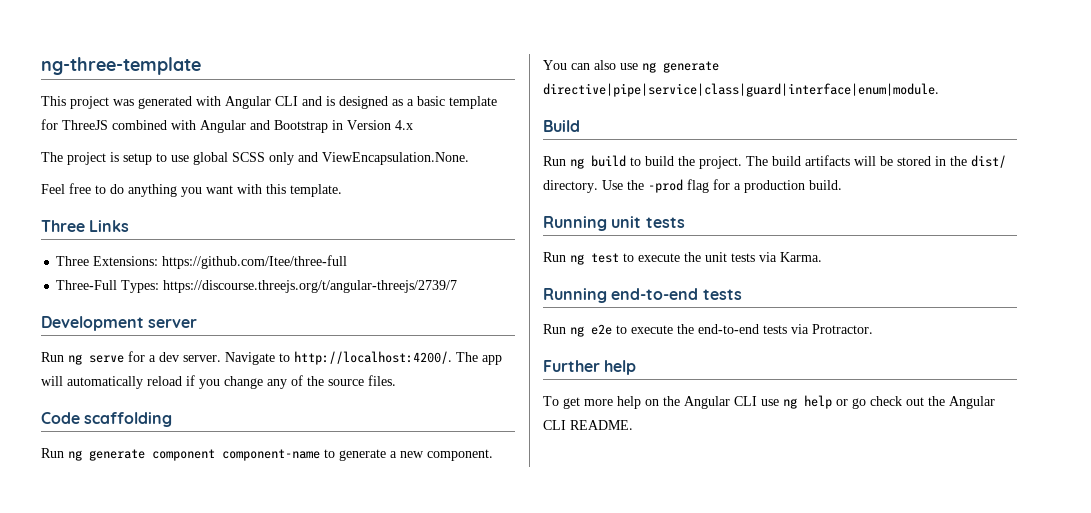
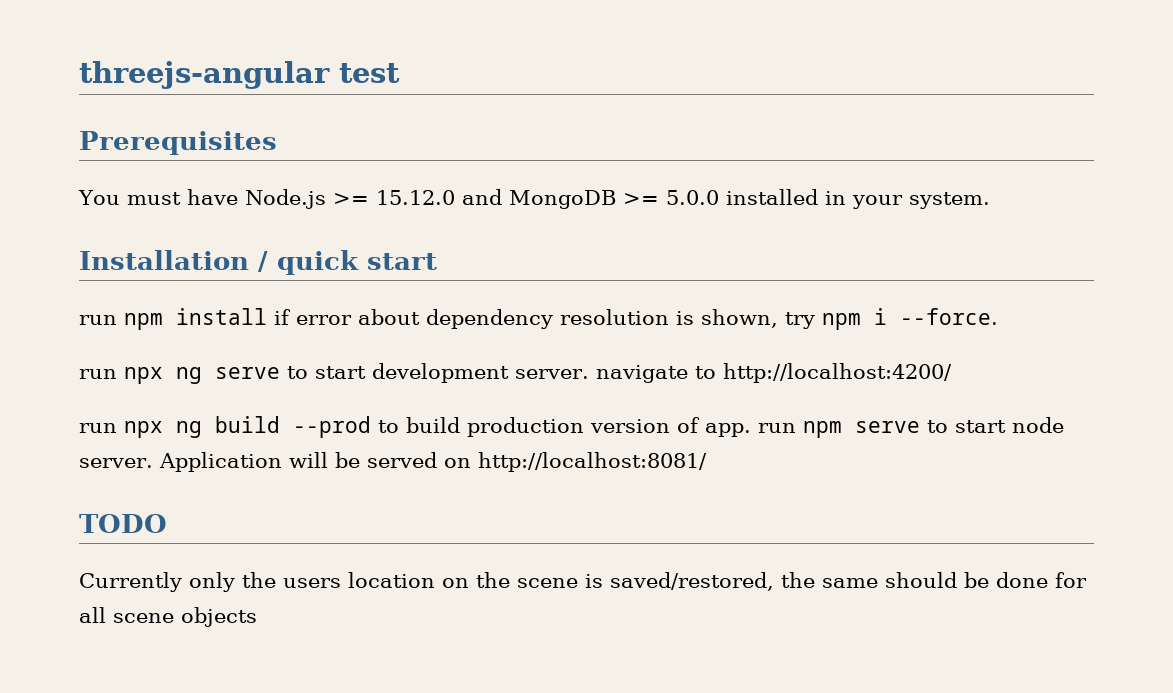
- ng-three-template
- This project was generated with Angular CLI and is designed as a basic template for ThreeJS combined with Angular and Bootstrap in Version 4.x
- The project is setup to use global SCSS only and ViewEncapsulation.None.
- Feel free to do anything you want with this template.
- Three Links
- Three Extensions: https://github.com/Itee/three-full
- Three-Full Types: https://discourse.threejs.org/t/angular-threejs/2739/7
- Development server
- Run ng serve for a dev server. Navigate to http://localhost:4200/. The app will automatically reload if you change any of the source files.
- Code scaffolding
- Run ng generate component component-name to generate a new component. You can also use ng generate directive|pipe|service|class|guard|interface|enum|module.
- Build
- Run ng build to build the project. The build artifacts will be stored in the dist/ directory. Use the -prod flag for a production build.
- Running unit tests
- Run ng test to execute the unit tests via Karma.
- Running end-to-end tests
- Run ng e2e to execute the end-to-end tests via Protractor.
- Further help
- To get more help on the Angular CLI use ng help or go check out the Angular CLI README.
+ threejs-angular test
+ Prerequisites
+ You must have Node.js >= 15.12.0 and MongoDB >= 5.0.0 installed in your system.
+ Installation / quick start
+ run npm install if error about dependency resolution is shown, try npm i --force.
+ run npx ng serve to start development server. navigate to http://localhost:4200/
+ run npx ng build --prod to build production version of app. run npm serve to start node server. Application will be served on http://localhost:8081/
+ TODO
+ Currently only the users location on the scene is saved/restored, the same should be done for all scene objects

